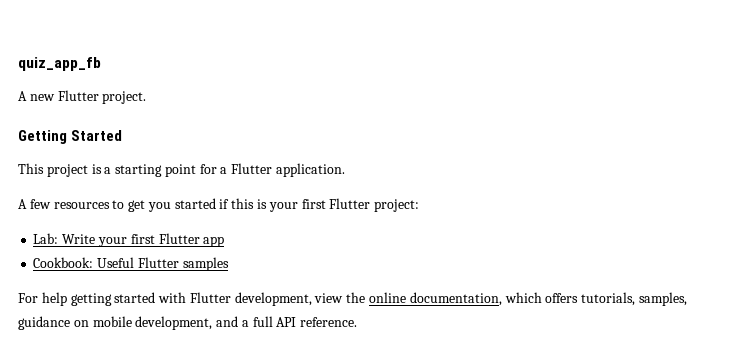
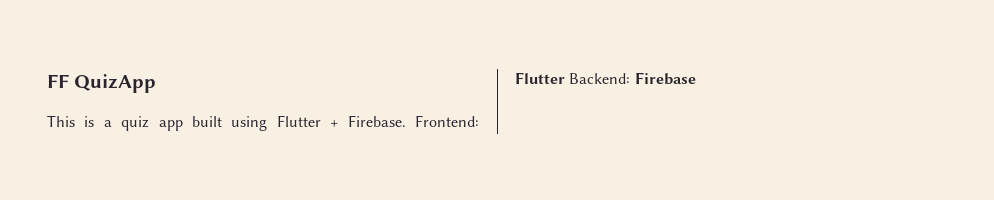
- quiz_app_fb
- A new Flutter project.
- Getting Started
+ FF QuizApp
- This project is a starting point for a Flutter application.
- A few resources to get you started if this is your first Flutter project:
- Lab: Write your first Flutter app
- Cookbook: Useful Flutter samples
- For help getting started with Flutter development, view the online documentation, which offers tutorials, samples, guidance on mobile development, and a full API reference.
+ This is a quiz app built using Flutter + Firebase. Frontend: Flutter Backend: Firebase

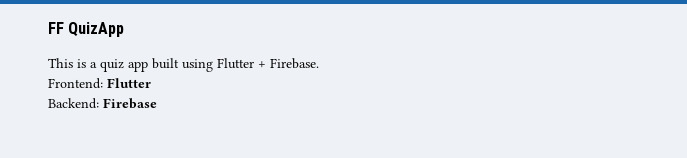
- This is a quiz app built using Flutter + Firebase. Frontend: Flutter Backend: Firebase
+ This is a quiz app built using Flutter + Firebase.
+ Frontend: Flutter
+ Backend: Firebase

